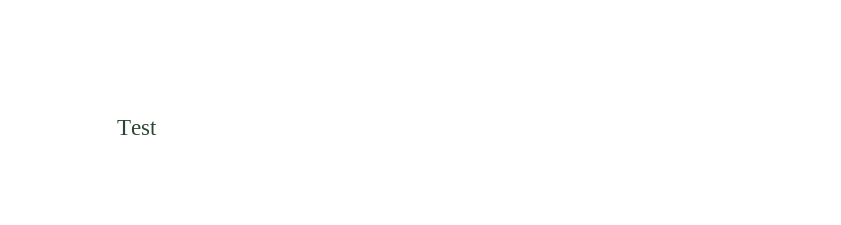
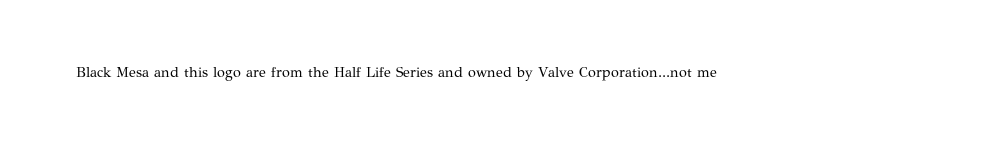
- Test
+ Black Mesa and this logo are from the Half Life Series and owned by Valve Corporation...not me

